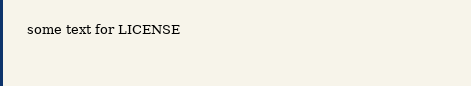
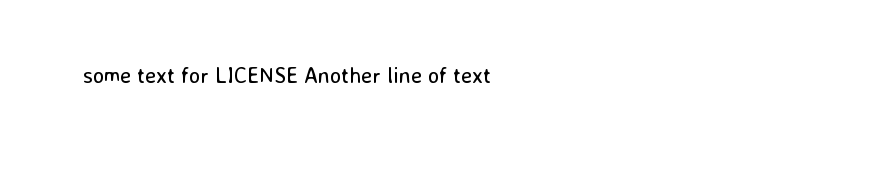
- some text for LICENSE
+ some text for LICENSE Another line of text

